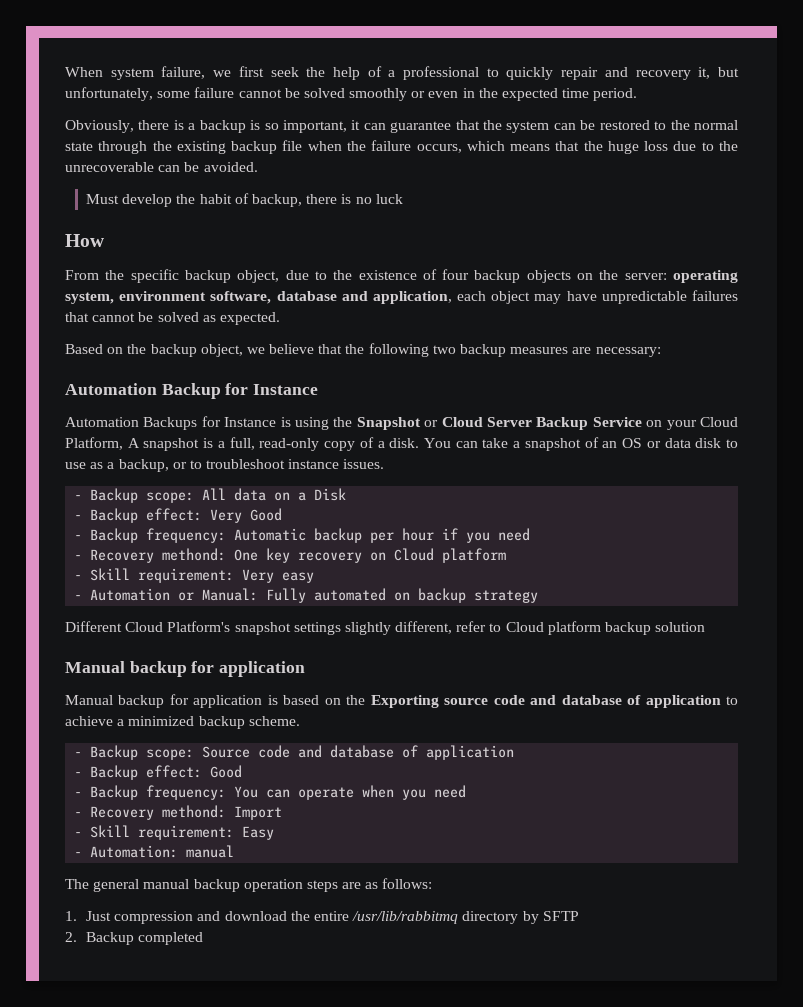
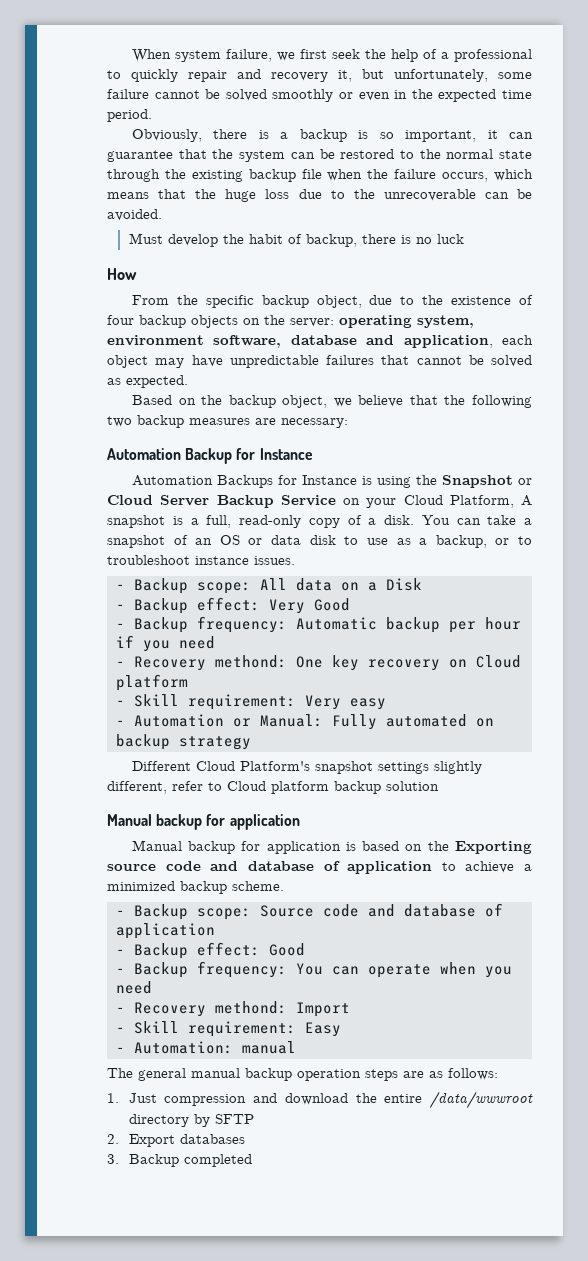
- 1. Just compression and download the entire /usr/lib/rabbitmq directory by SFTP
+ 1. Just compression and download the entire /data/wwwroot directory by SFTP
- 2. Backup completed
+ 2. Export databases
+ 3. Backup completed

